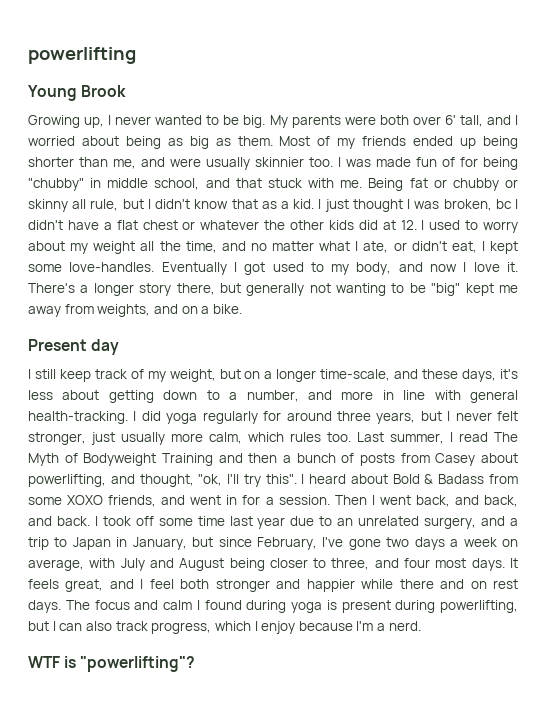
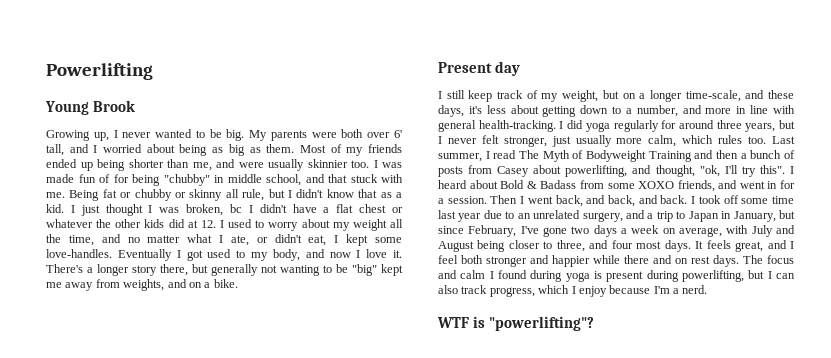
- powerlifting
+ Powerlifting

